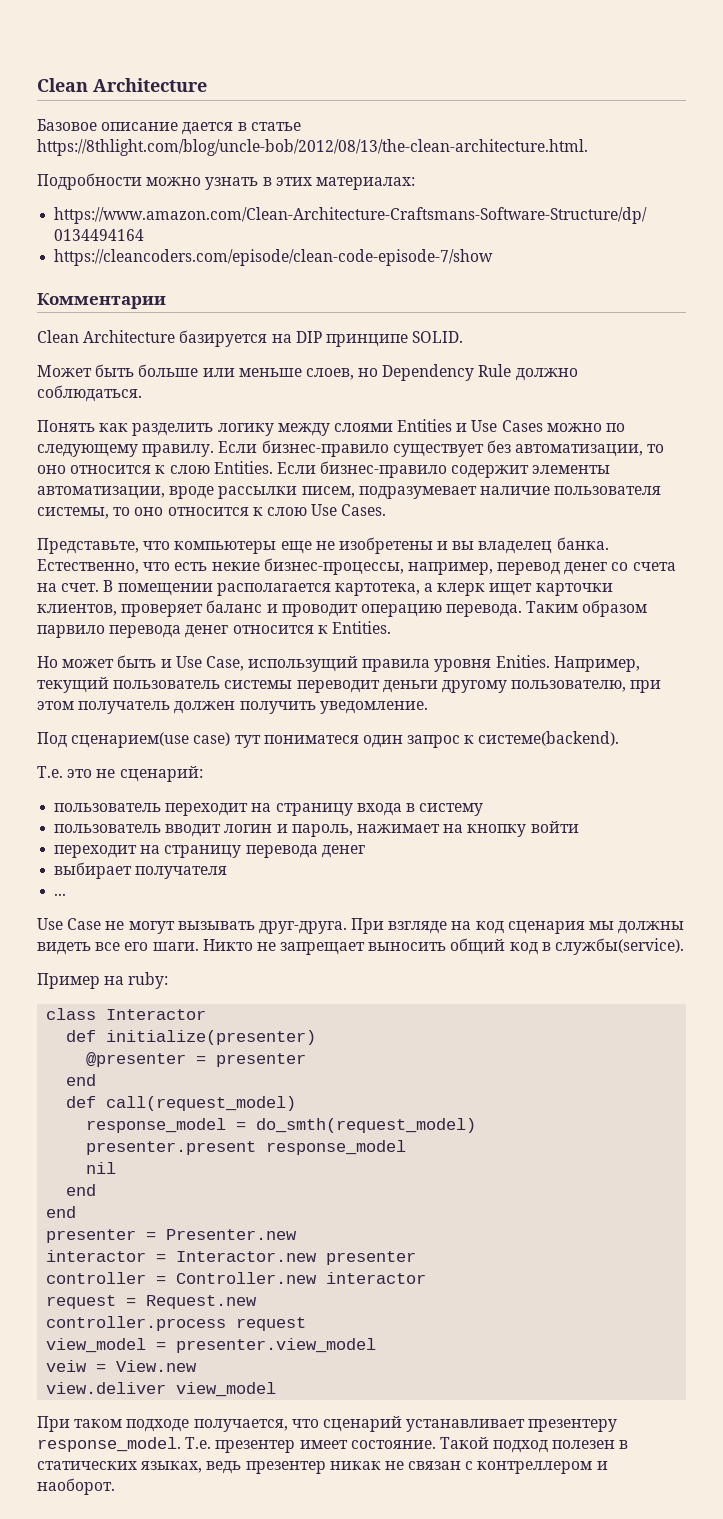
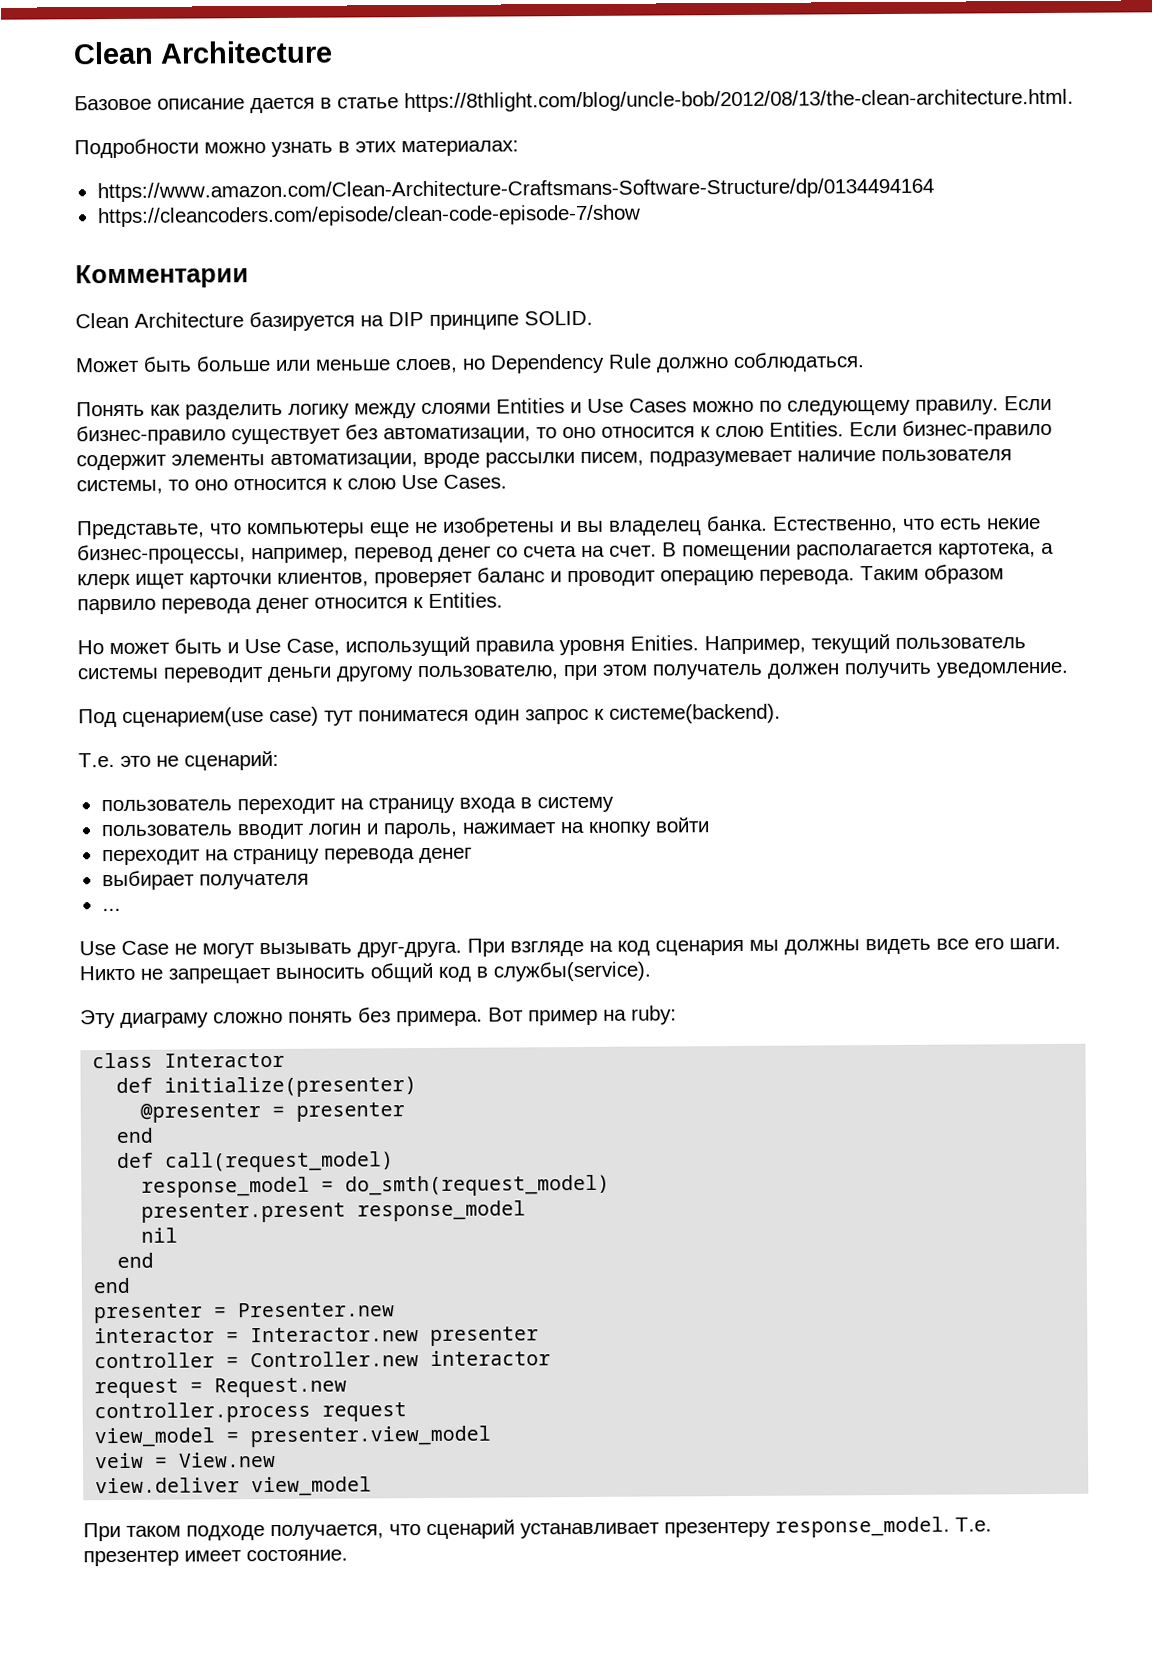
- Пример на ruby:
+ Эту диаграму сложно понять без примера. Вот пример на ruby:
- Такой подход полезен в статических языках, ведь презентер никак не связан с контреллером и наоборот.

